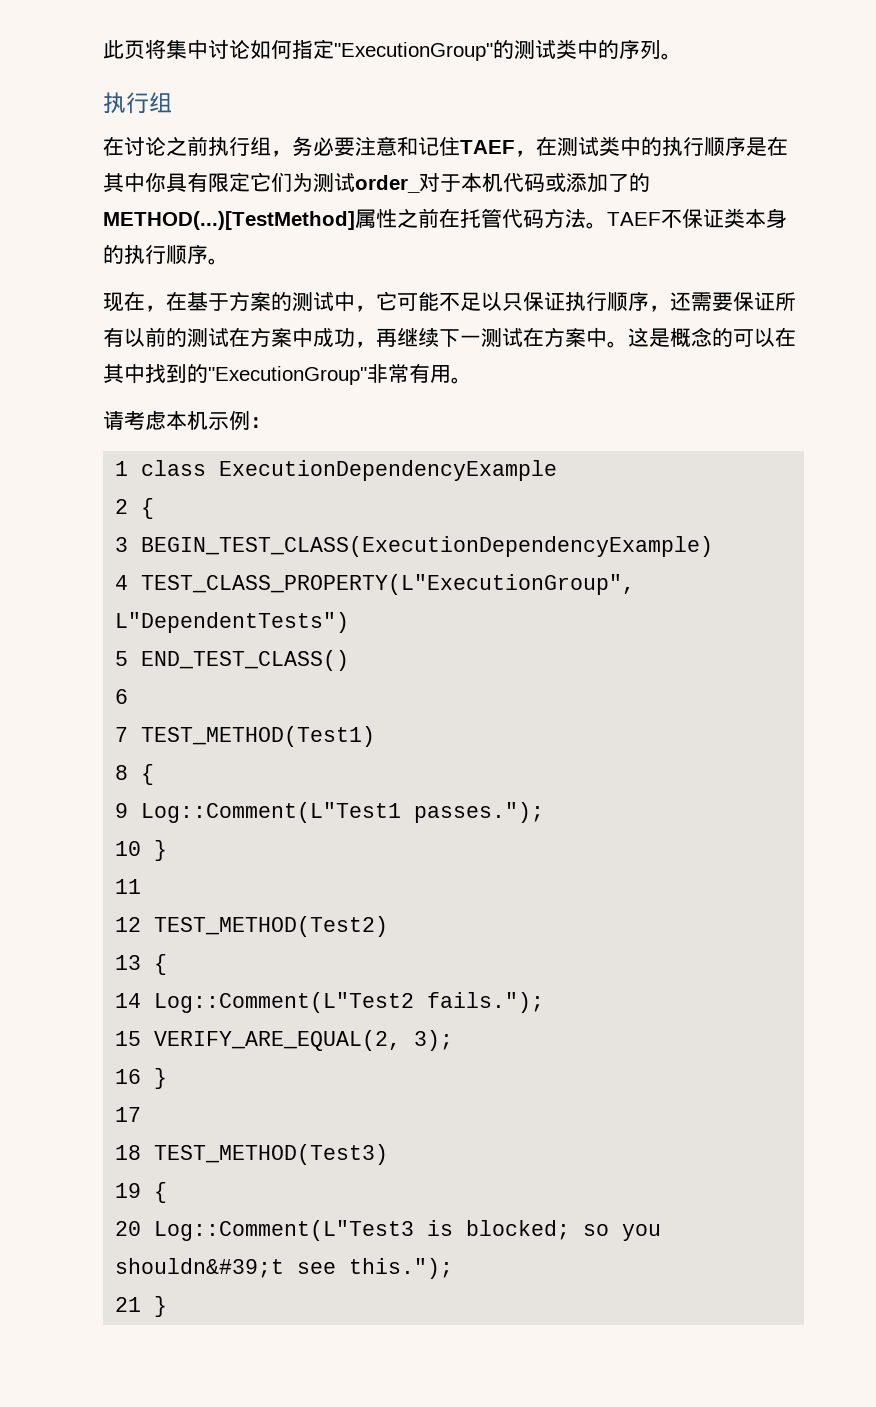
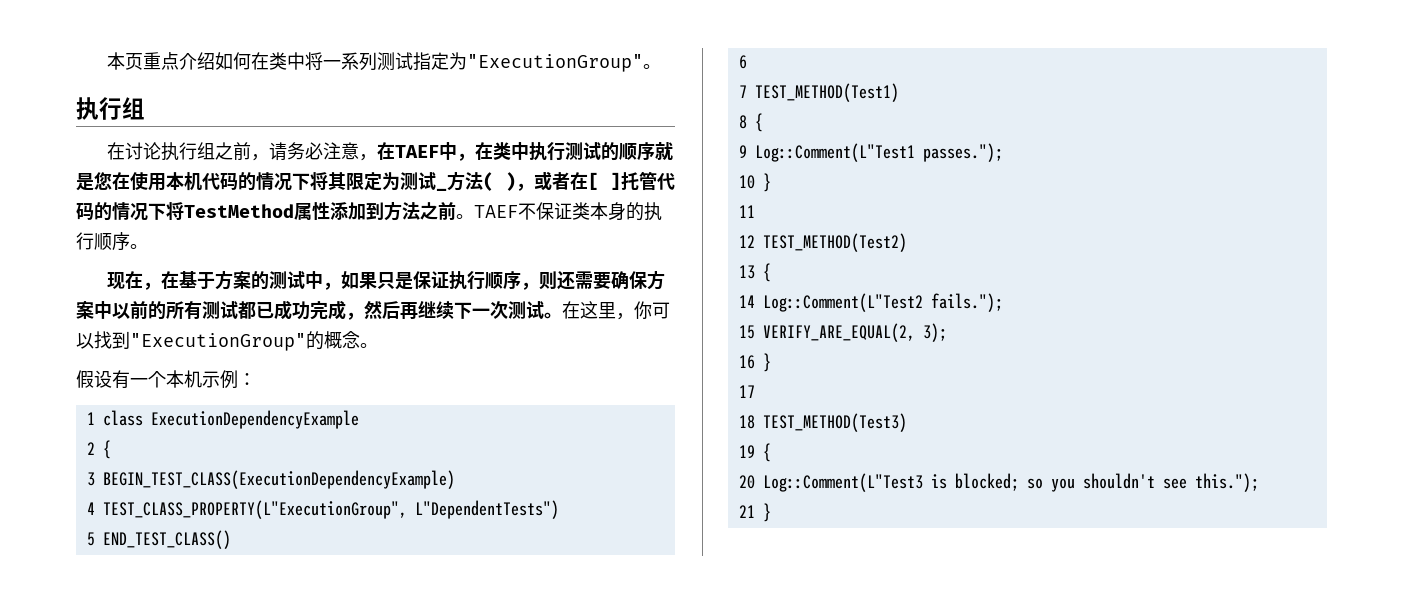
- 此页将集中讨论如何指定"ExecutionGroup"的测试类中的序列。
+ 本页重点介绍如何在类中将一系列测试指定为"ExecutionGroup"。
  执行组
- 在讨论之前执行组，务必要注意和记住TAEF，在测试类中的执行顺序是在其中你具有限定它们为测试order_对于本机代码或添加了的METHOD(...)[TestMethod]属性之前在托管代码方法。
+ 在讨论执行组之前，请务必注意，在TAEF中，在类中执行测试的顺序就是您在使用本机代码的情况下将其限定为测试_方法( )，或者在[ ]托管代码的情况下将TestMethod属性添加到方法之前。
- 现在，在基于方案的测试中，它可能不足以只保证执行顺序，还需要保证所有以前的测试在方案中成功，再继续下一测试在方案中。这是概念的可以在其中找到的"ExecutionGroup"非常有用。
- 请考虑本机示例：
+ 现在，在基于方案的测试中，如果只是保证执行顺序，则还需要确保方案中以前的所有测试都已成功完成，然后再继续下一次测试。在这里，你可以找到"ExecutionGroup"的概念。
+ 假设有一个本机示例：
- 20 Log::Comment(L"Test3 is blocked; so you shouldn&#39;t see this.");
+ 20 Log::Comment(L"Test3 is blocked; so you shouldn't see this.");

